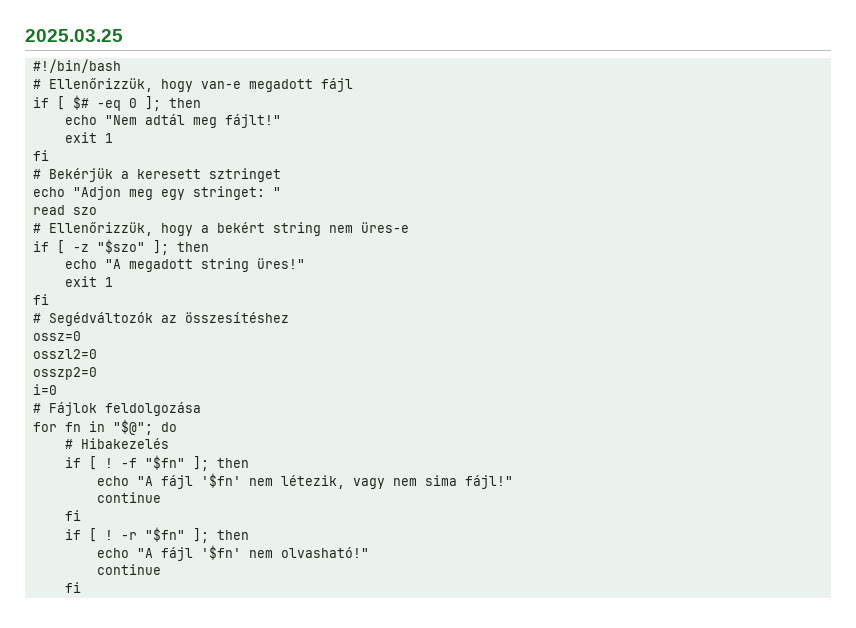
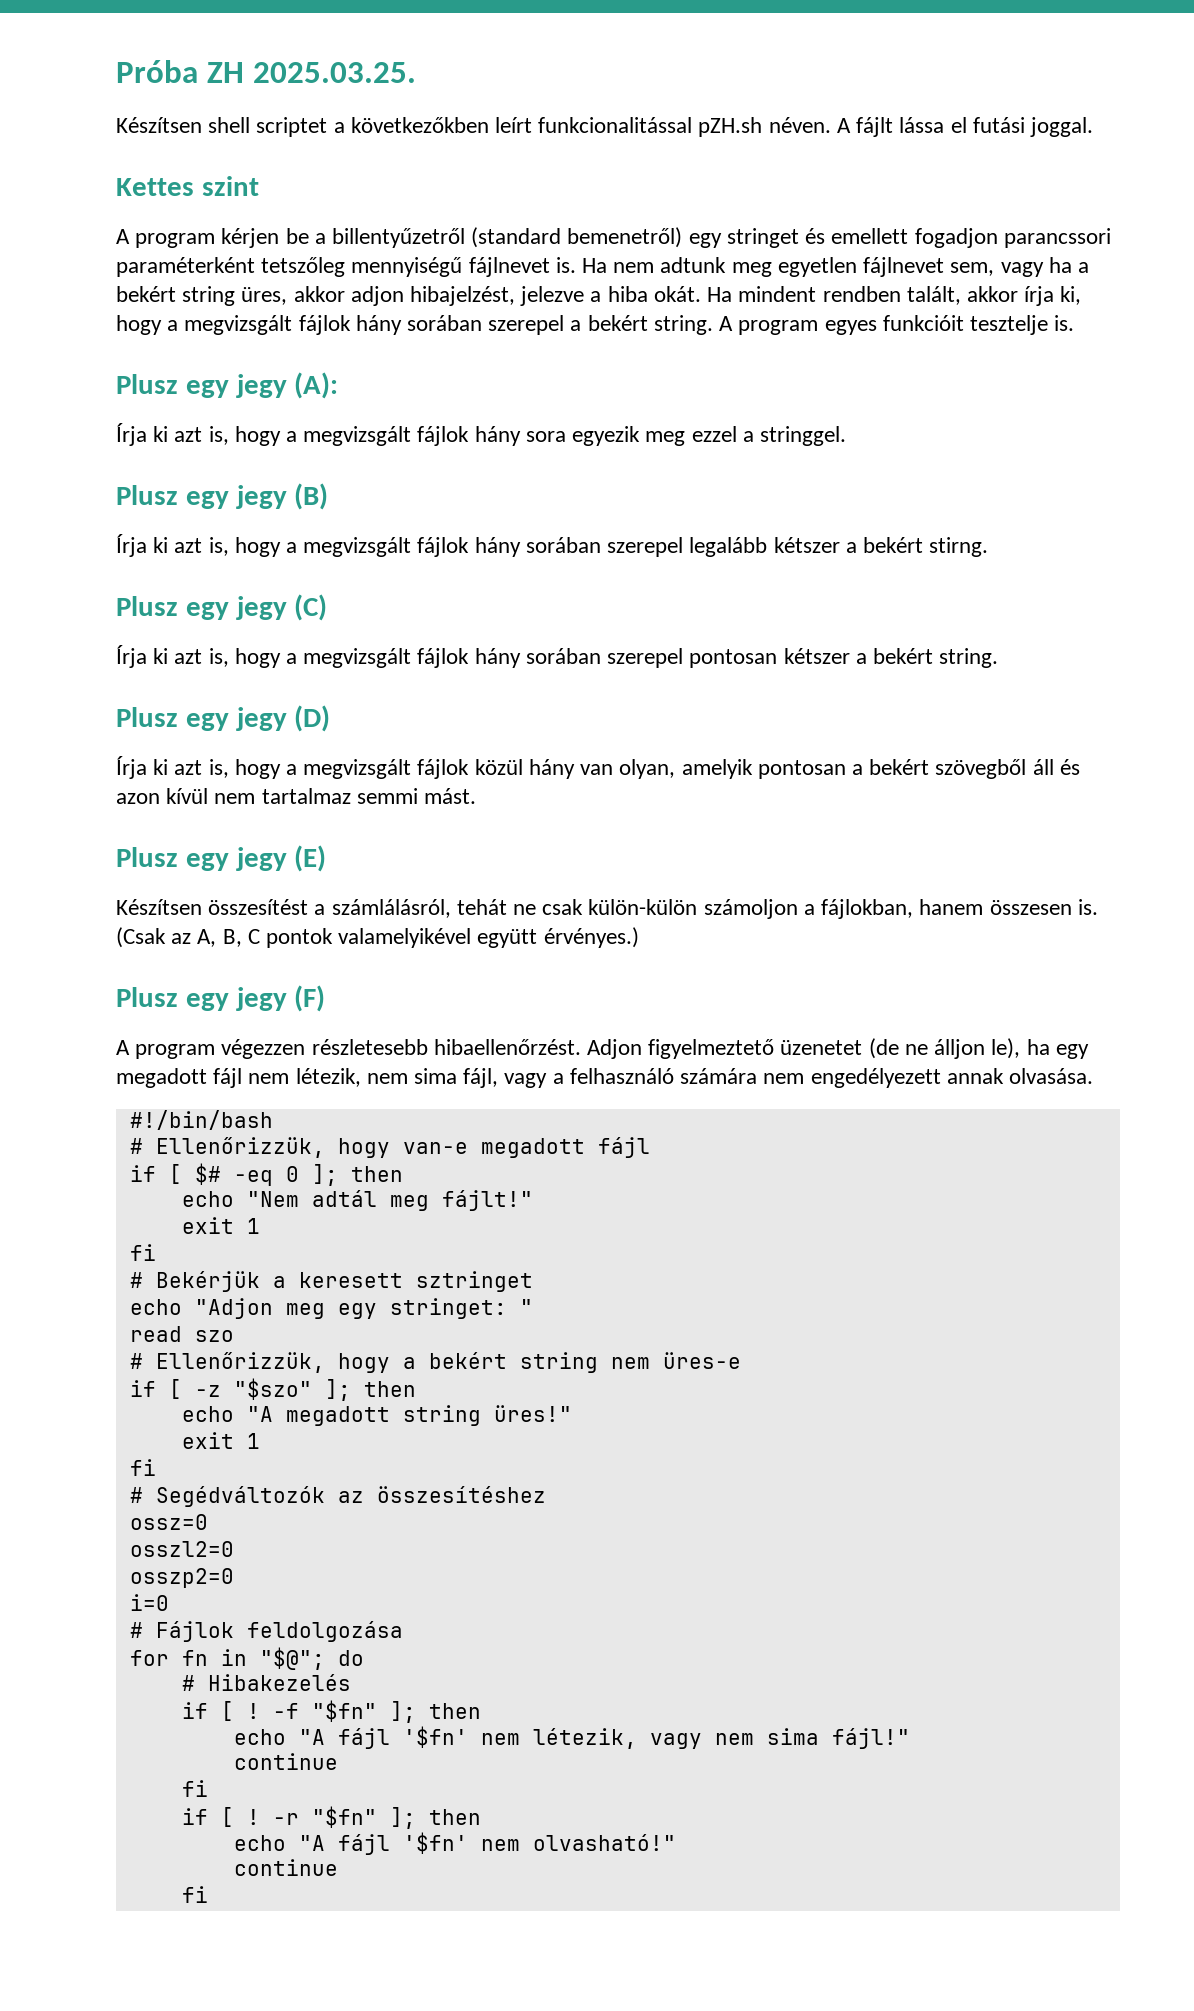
- 2025.03.25
+ Próba ZH 2025.03.25.
+ Készítsen shell scriptet a következőkben leírt funkcionalitással pZH.sh néven. A fájlt lássa el futási joggal.
+ Kettes szint
+ A program kérjen be a billentyűzetről (standard bemenetről) egy stringet és emellett fogadjon parancssori paraméterként tetszőleg mennyiségű fájlnevet is. Ha nem adtunk meg egyetlen fájlnevet sem, vagy ha a bekért string üres, akkor adjon hibajelzést, jelezve a hiba okát. Ha mindent rendben talált, akkor írja ki, hogy a megvizsgált fájlok hány sorában szerepel a bekért string. A program egyes funkcióit tesztelje is.
+ Plusz egy jegy (A):
+ Írja ki azt is, hogy a megvizsgált fájlok hány sora egyezik meg ezzel a stringgel.
+ Plusz egy jegy (B)
+ Írja ki azt is, hogy a megvizsgált fájlok hány sorában szerepel legalább kétszer a bekért stirng.
+ Plusz egy jegy (C)
+ Írja ki azt is, hogy a megvizsgált fájlok hány sorában szerepel pontosan kétszer a bekért string.
+ Plusz egy jegy (D)
+ Írja ki azt is, hogy a megvizsgált fájlok közül hány van olyan, amelyik pontosan a bekért szövegből áll és azon kívül nem tartalmaz semmi mást.
+ Plusz egy jegy (E)
+ Készítsen összesítést a számlálásról, tehát ne csak külön-külön számoljon a fájlokban, hanem összesen is. (Csak az A, B, C pontok valamelyikével együtt érvényes.)
+ Plusz egy jegy (F)
+ A program végezzen részletesebb hibaellenőrzést. Adjon figyelmeztető üzenetet (de ne álljon le), ha egy megadott fájl nem létezik, nem sima fájl, vagy a felhasználó számára nem engedélyezett annak olvasása.

